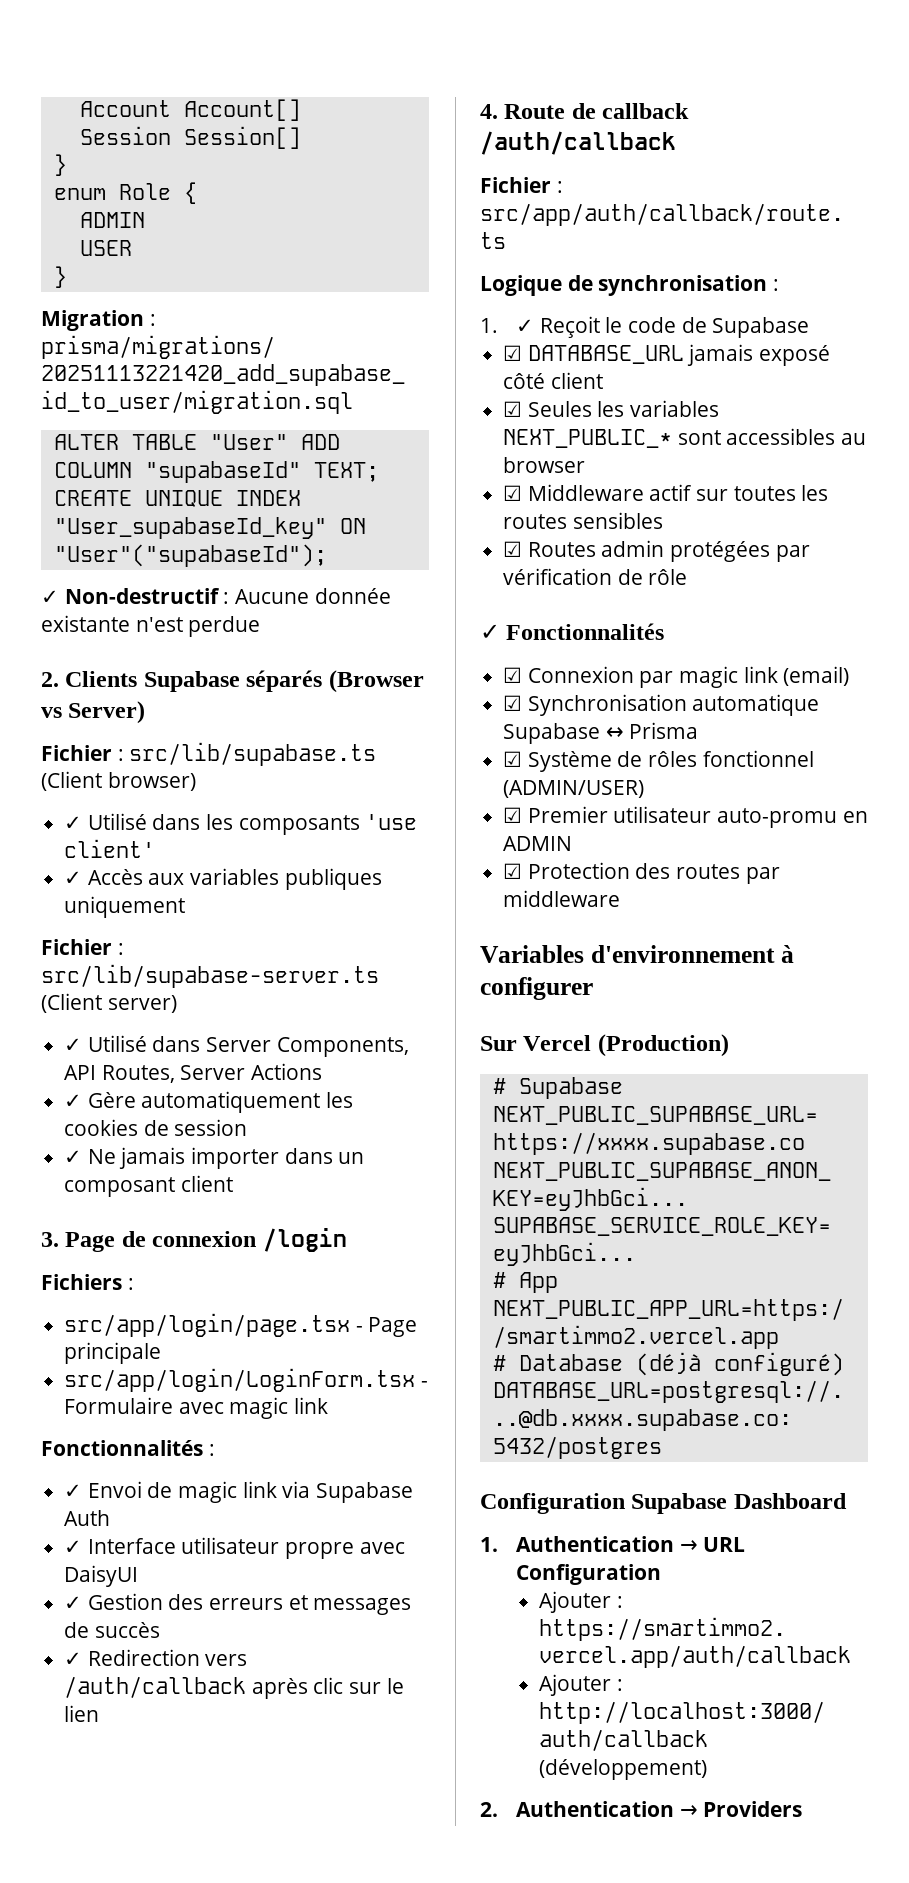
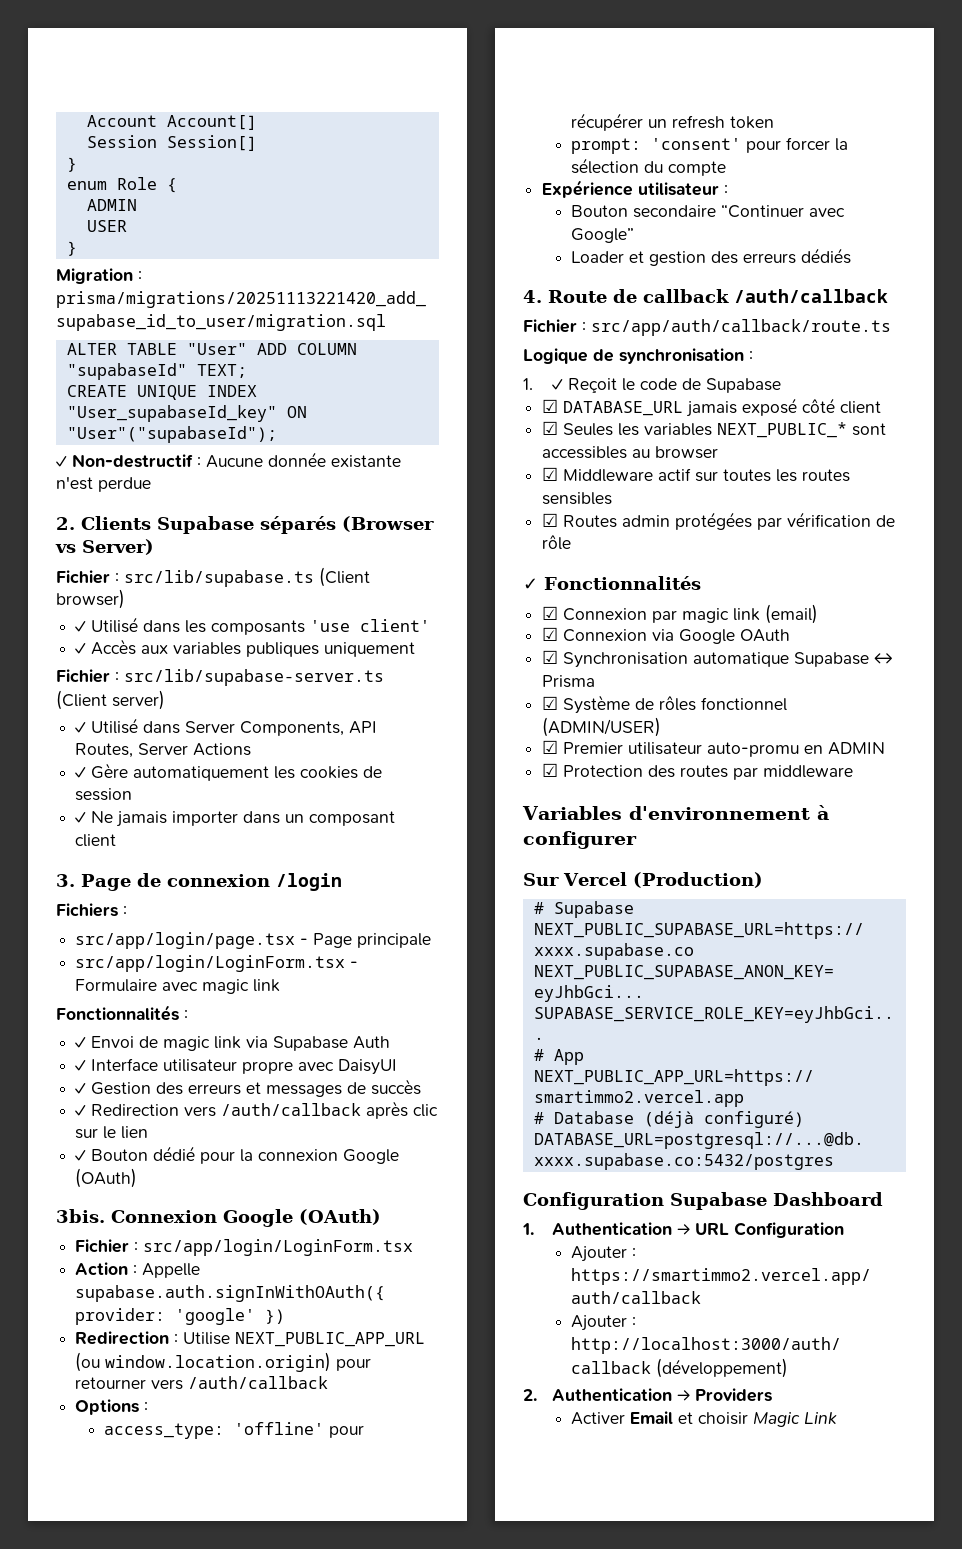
+ ✓ Bouton dédié pour la connexion Google (OAuth)
+ 3bis. Connexion Google (OAuth)
+ Fichier : src/app/login/LoginForm.tsx
+ Action : Appelle supabase.auth.signInWithOAuth({ provider: 'google' })
+ Redirection : Utilise NEXT_PUBLIC_APP_URL (ou window.location.origin) pour retourner vers /auth/callback
+ Options :
+ access_type: 'offline' pour récupérer un refresh token
+ prompt: 'consent' pour forcer la sélection du compte
+ Expérience utilisateur :
+ Bouton secondaire “Continuer avec Google”
+ Loader et gestion des erreurs dédiés
+ ☑ Connexion via Google OAuth
+ Activer Email et choisir Magic Link

